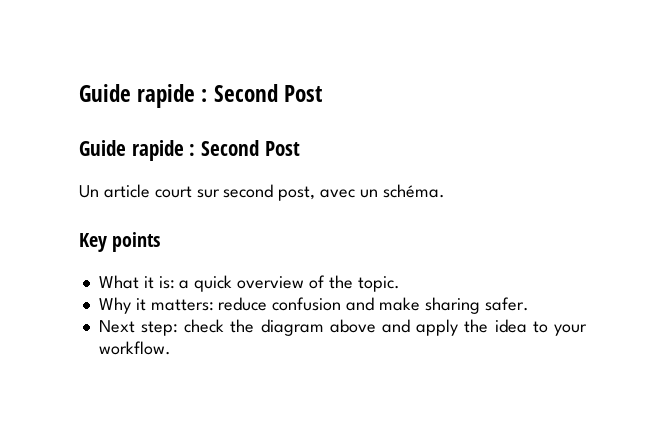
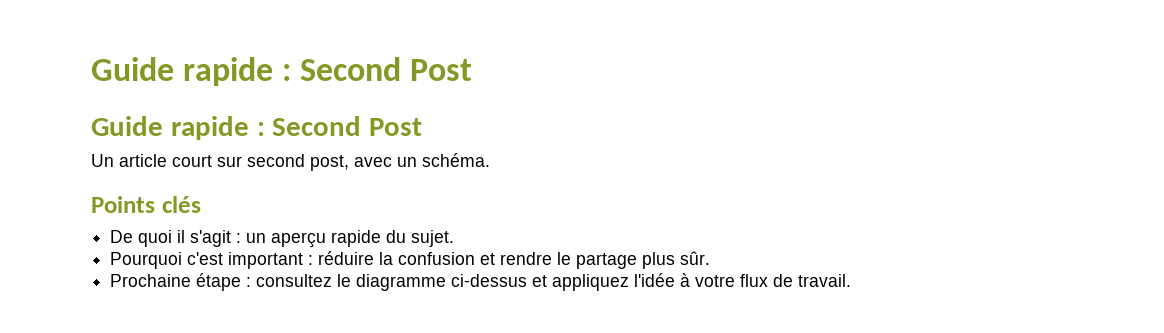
- Key points
- What it is: a quick overview of the topic.
- Why it matters: reduce confusion and make sharing safer.
- Next step: check the diagram above and apply the idea to your workflow.
+ Points clés
+ De quoi il s'agit : un aperçu rapide du sujet.
+ Pourquoi c'est important : réduire la confusion et rendre le partage plus sûr.
+ Prochaine étape : consultez le diagramme ci-dessus et appliquez l'idée à votre flux de travail.

